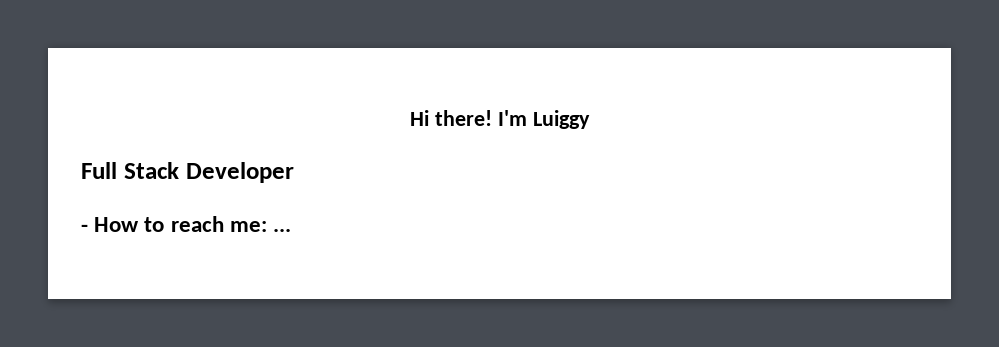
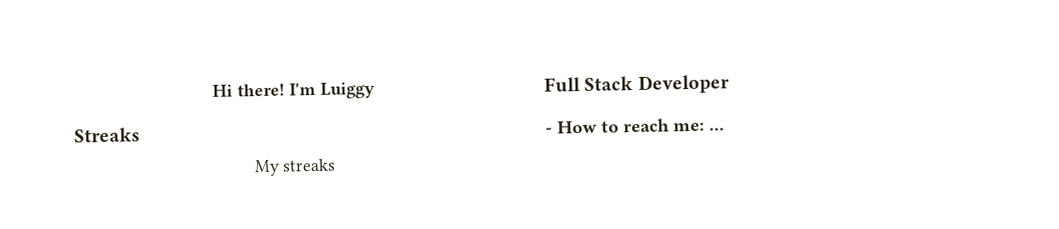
+ Streaks
+ My streaks

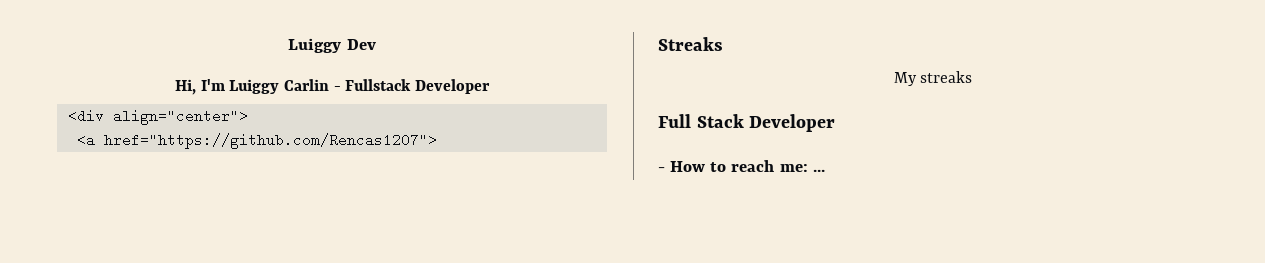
- Hi there! I'm Luiggy
+ Luiggy Dev
+ Hi, I'm Luiggy Carlin - Fullstack Developer
+ <div align="center">
+ <a href="https://github.com/Rencas1207">

